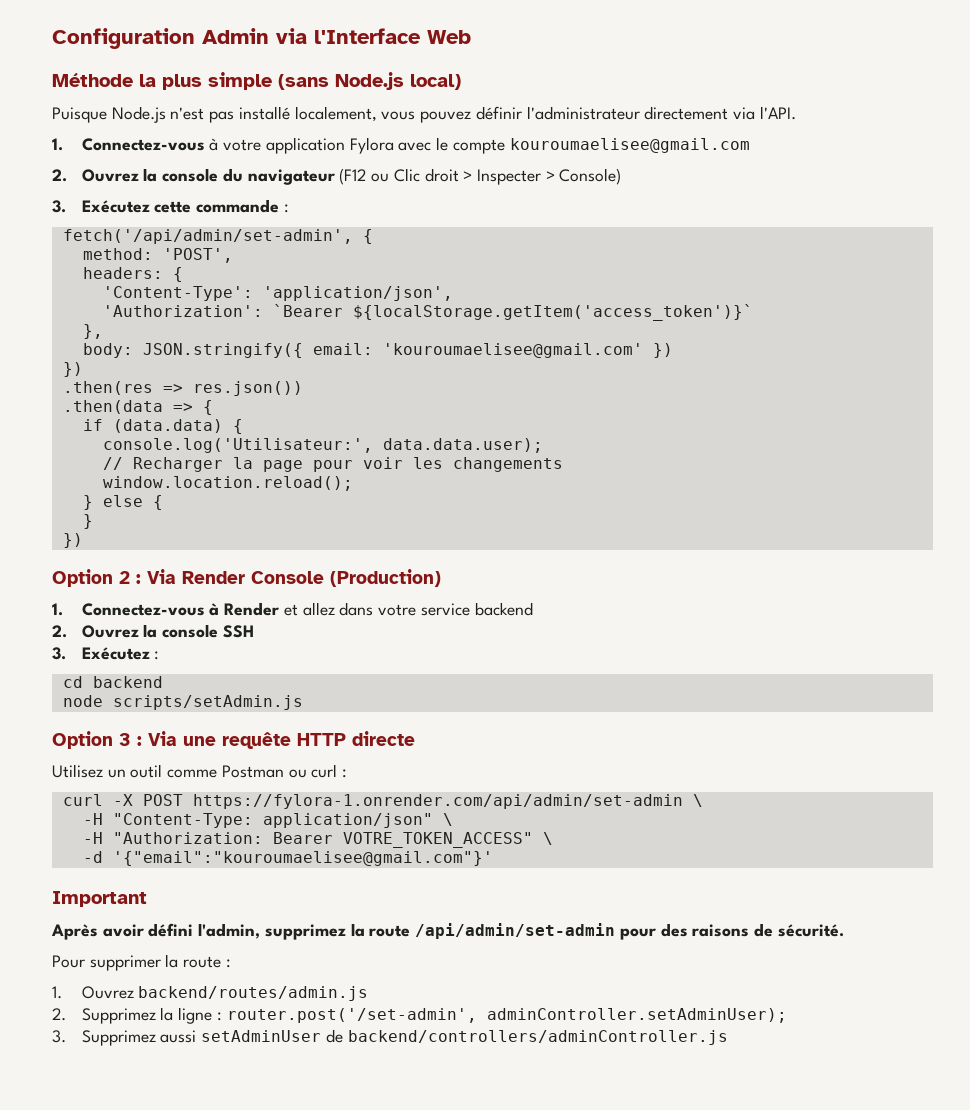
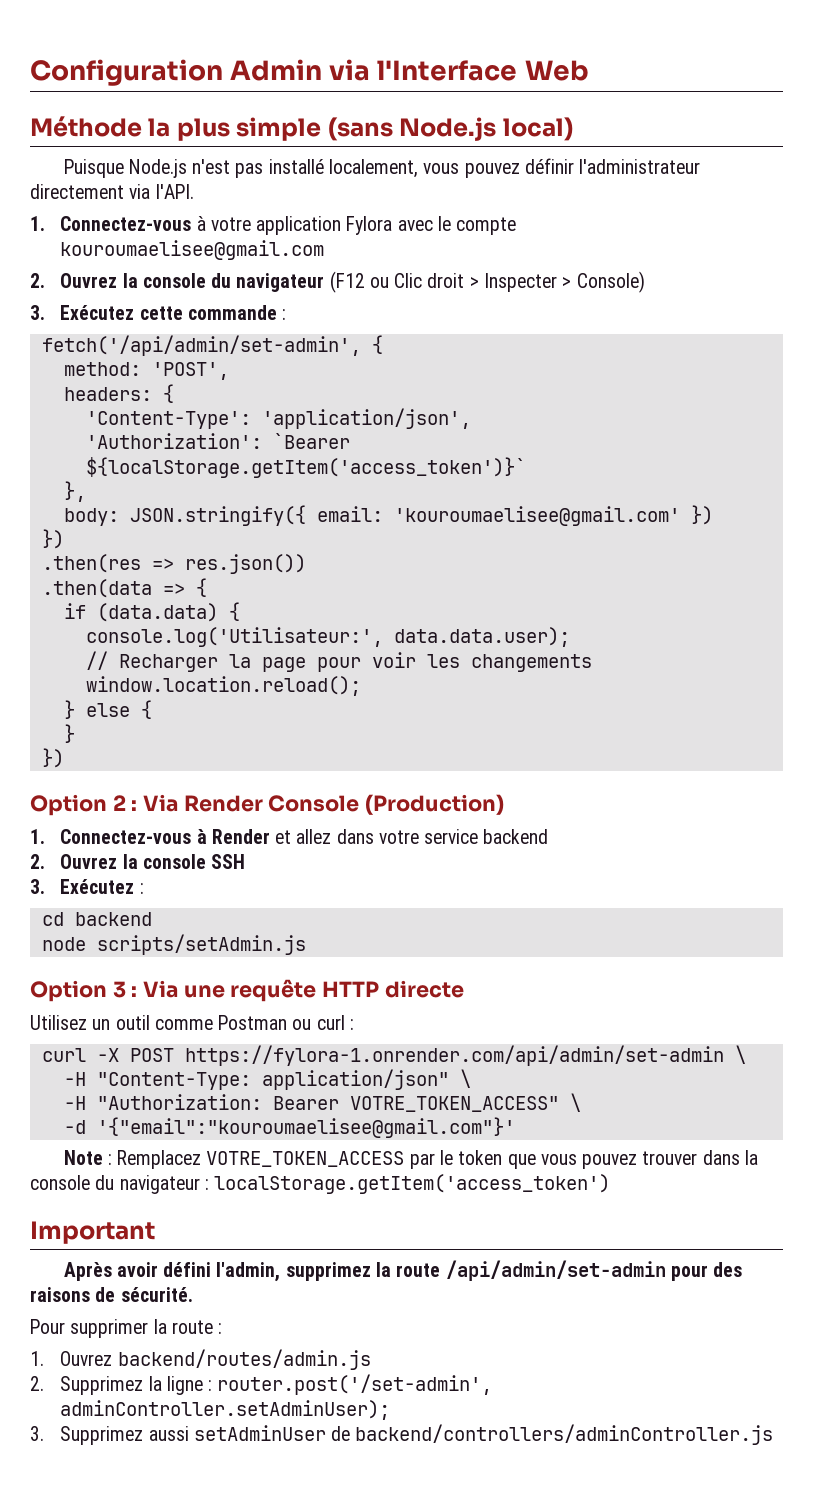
+ Note : Remplacez VOTRE_TOKEN_ACCESS par le token que vous pouvez trouver dans la console du navigateur : localStorage.getItem('access_token')

